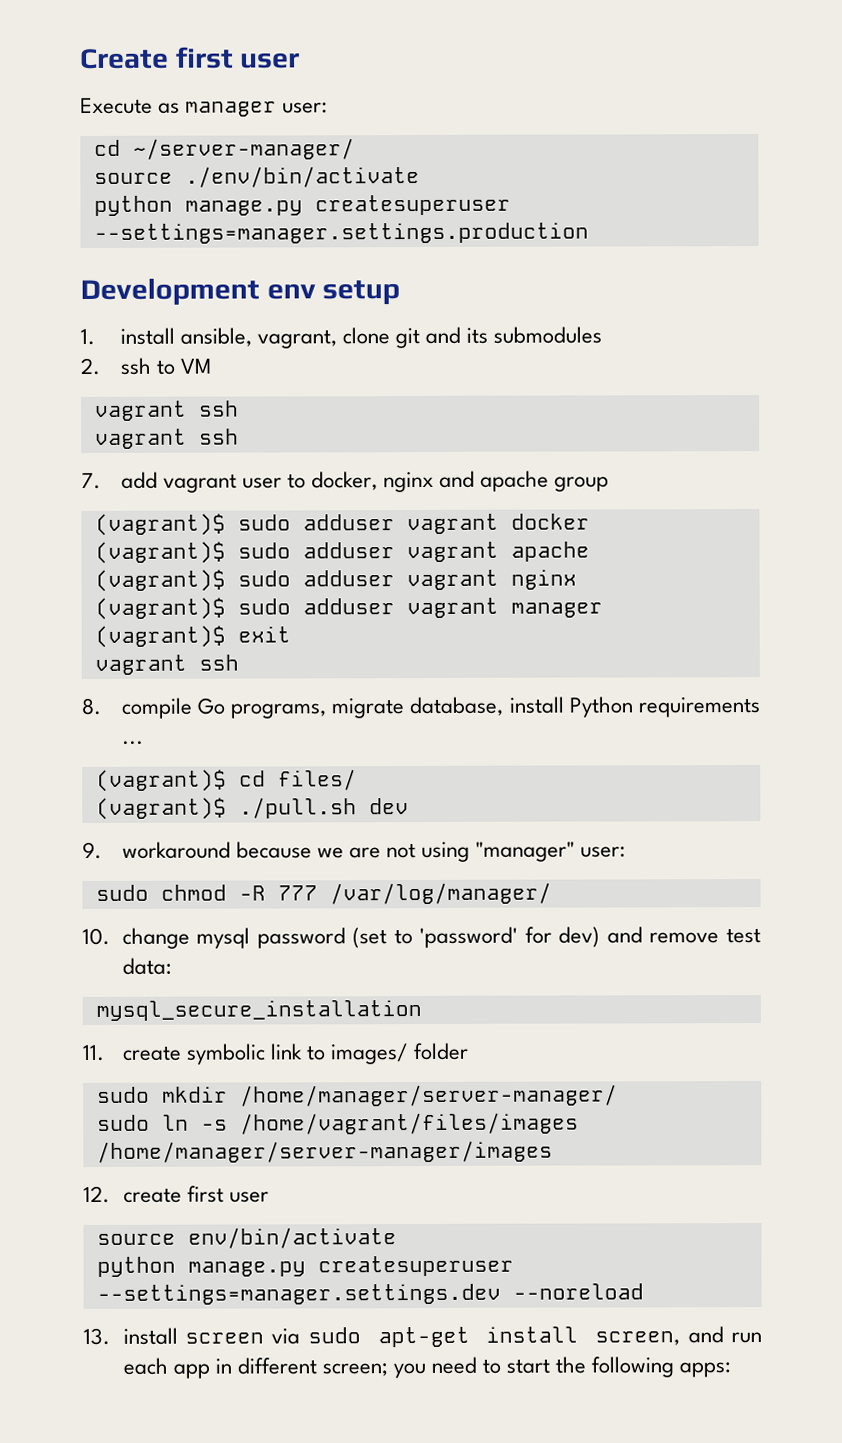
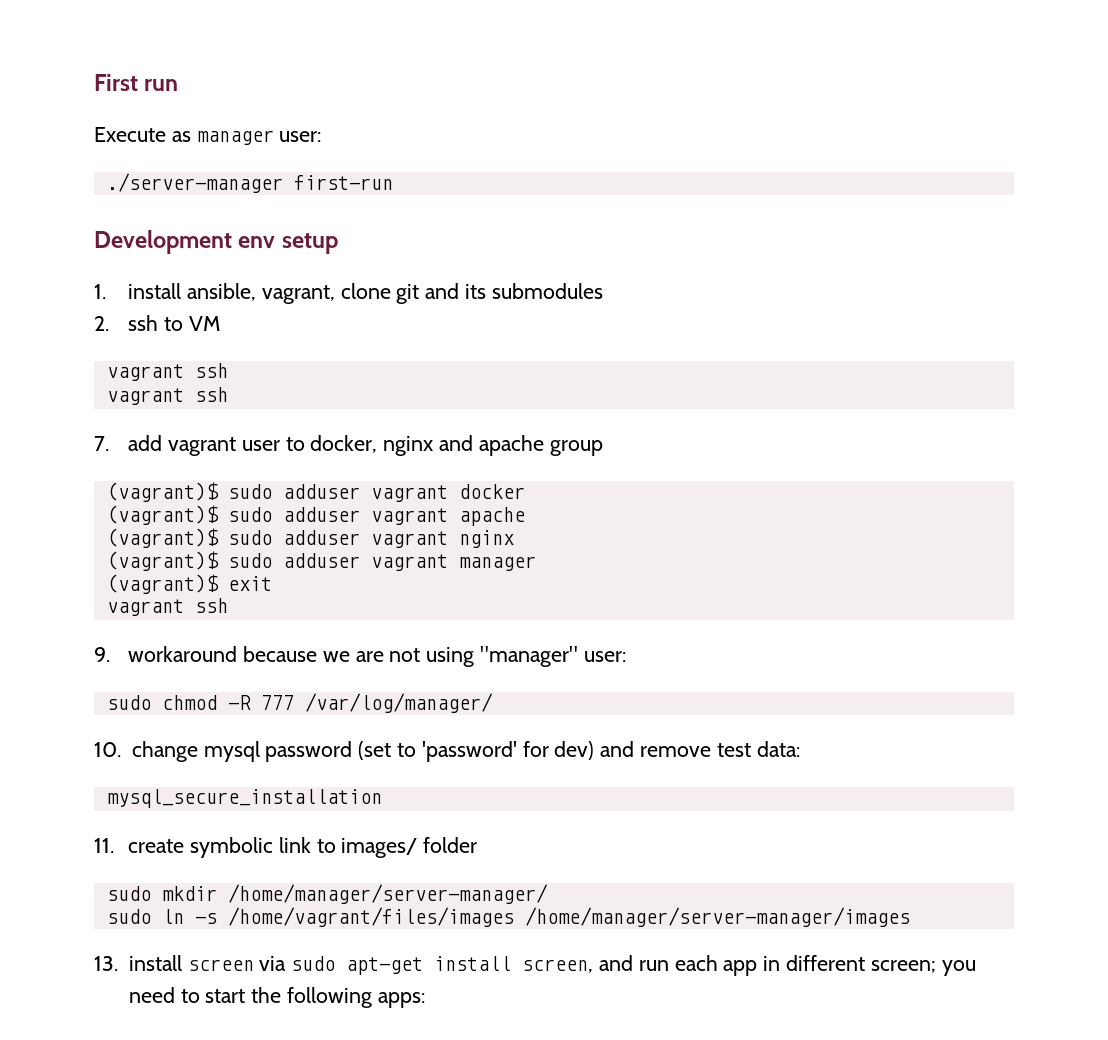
- Create first user
+ First run
- cd ~/server-manager/
- source ./env/bin/activate
- python manage.py createsuperuser --settings=manager.settings.production
+ ./server-manager first-run
- 8. compile Go programs, migrate database, install Python requirements ...
- (vagrant)$ cd files/
- (vagrant)$ ./pull.sh dev
- 12. create first user
- source env/bin/activate
- python manage.py createsuperuser --settings=manager.settings.dev --noreload

